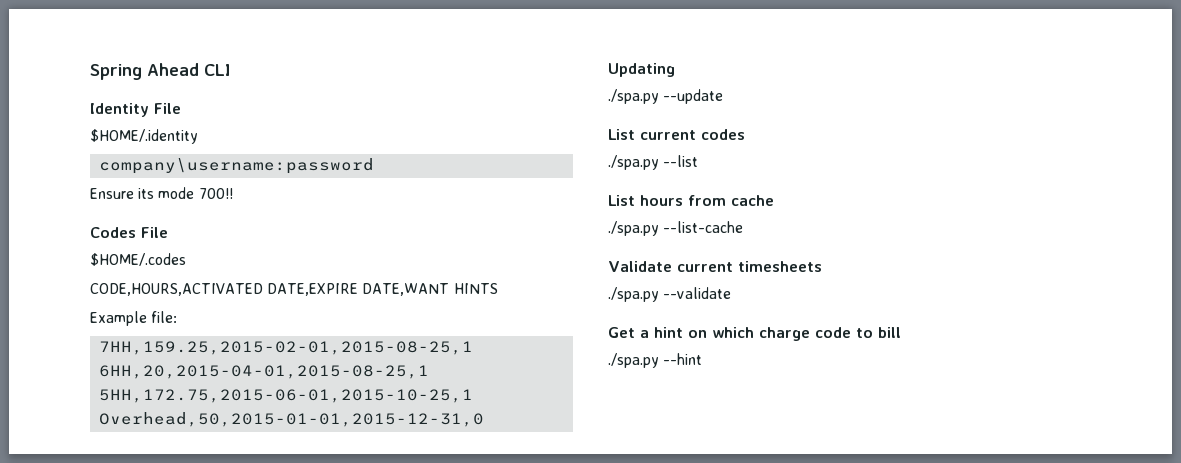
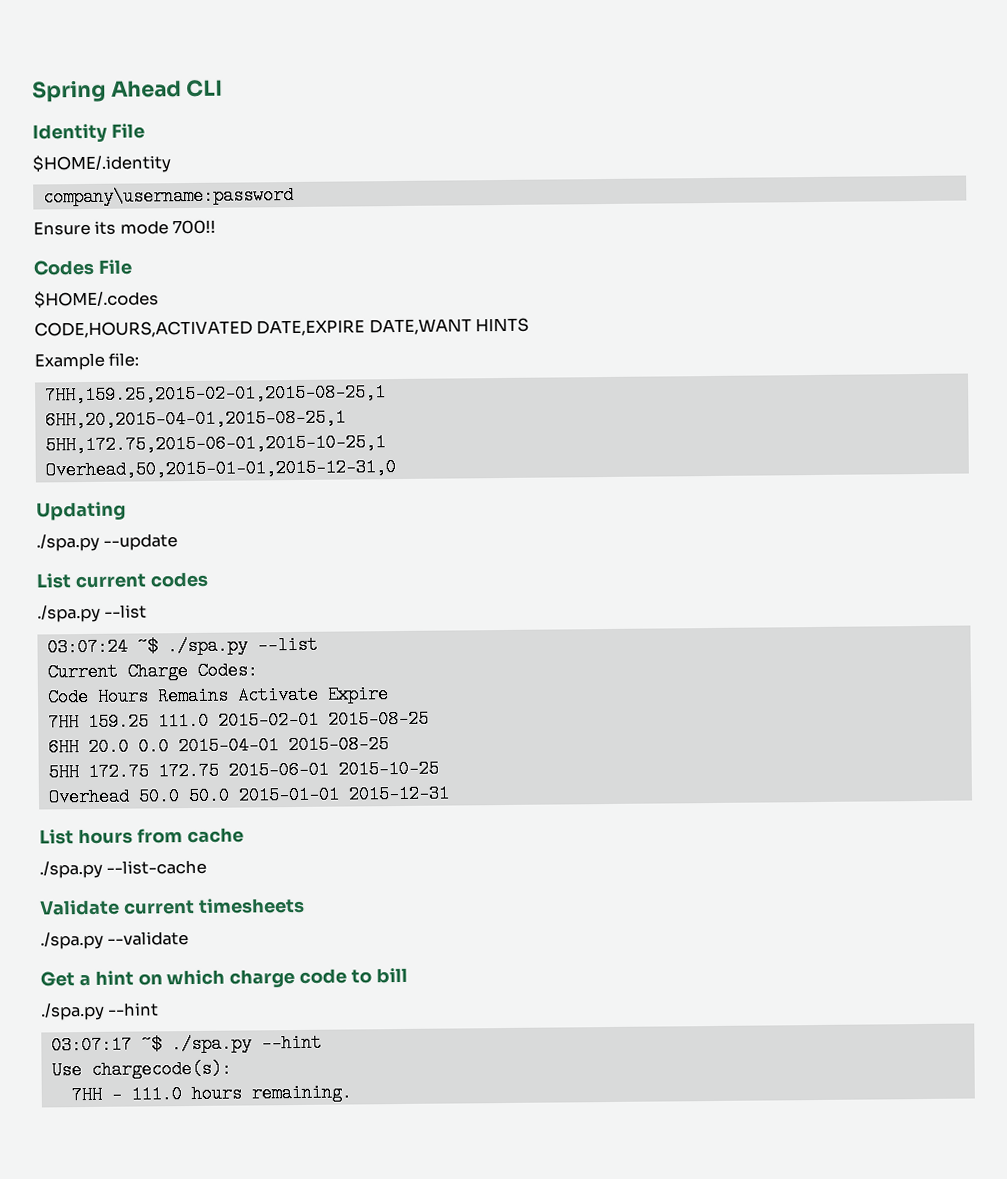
+ 03:07:24 ~$ ./spa.py --list
+ Current Charge Codes:
+ Code Hours Remains Activate Expire
+ 7HH 159.25 111.0 2015-02-01 2015-08-25
+ 6HH 20.0 0.0 2015-04-01 2015-08-25
+ 5HH 172.75 172.75 2015-06-01 2015-10-25
+ Overhead 50.0 50.0 2015-01-01 2015-12-31
+ 03:07:17 ~$ ./spa.py --hint
+ Use chargecode(s):
+ 7HH - 111.0 hours remaining.

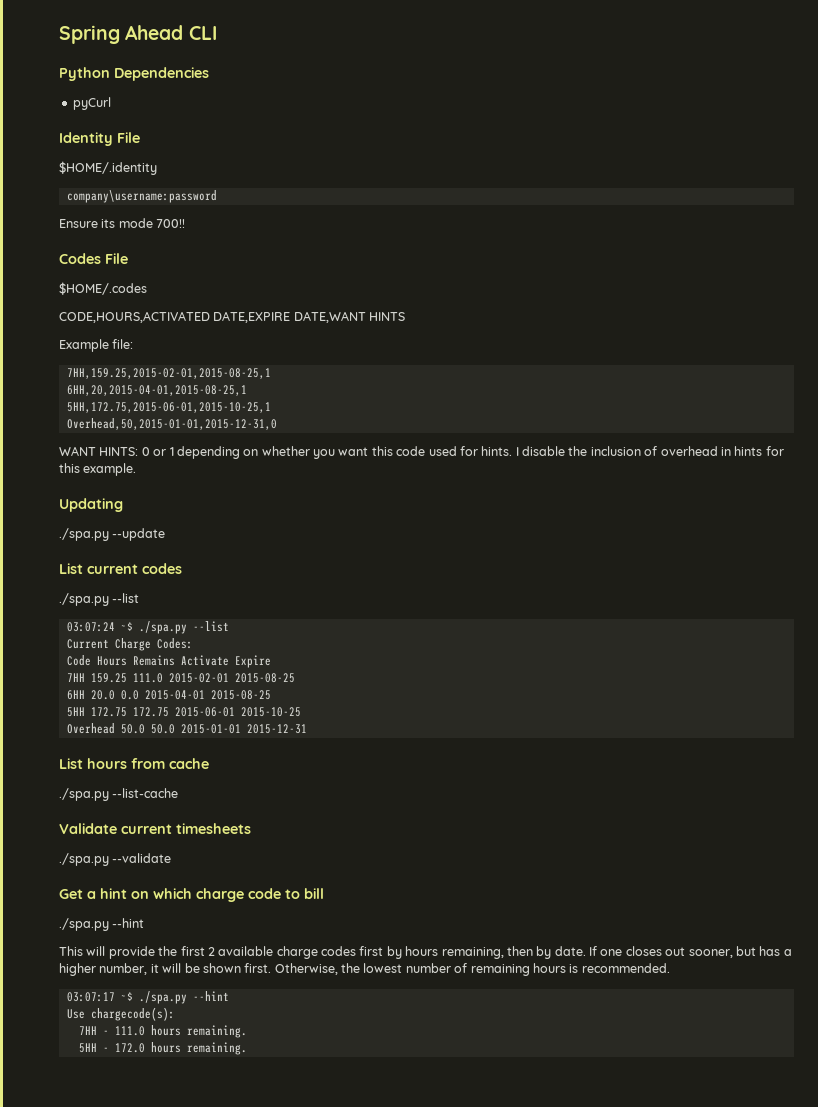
+ Python Dependencies
+ pyCurl
+ WANT HINTS: 0 or 1 depending on whether you want this code used for hints. I disable the inclusion of overhead in hints for this example.
+ This will provide the first 2 available charge codes first by hours remaining, then by date. If one closes out sooner, but has a higher number, it will be shown first. Otherwise, the lowest number of remaining hours is recommended.
+ 5HH - 172.0 hours remaining.

